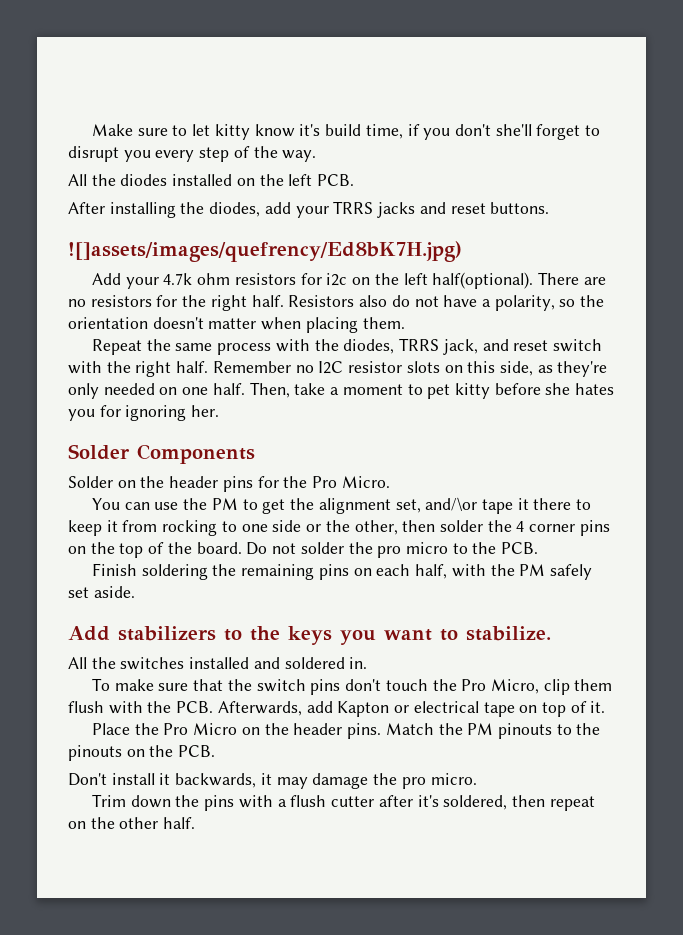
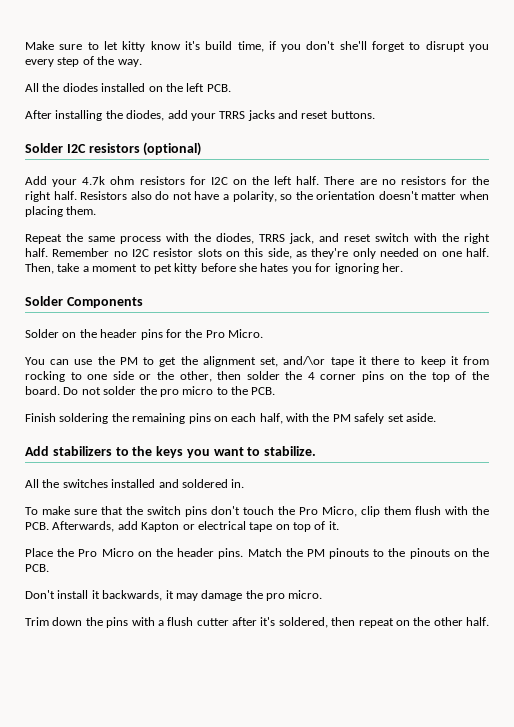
- ![]assets/images/quefrency/Ed8bK7H.jpg)
+ Solder I2C resistors (optional)
- Add your 4.7k ohm resistors for i2c on the left half(optional).
+ Add your 4.7k ohm resistors for I2C on the left half.

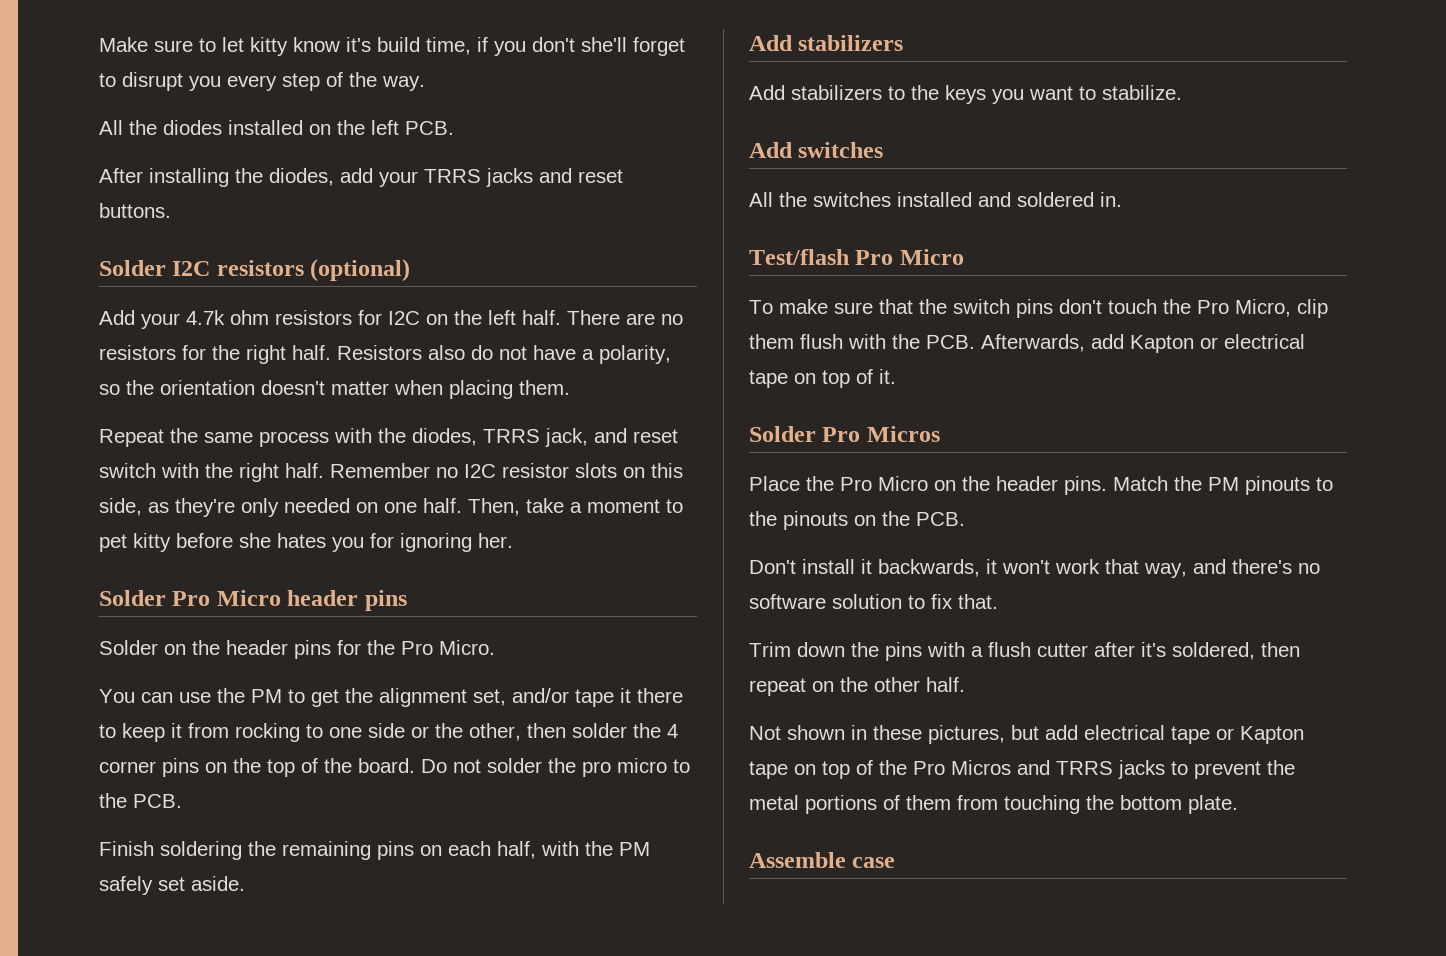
- Solder Components
+ Solder Pro Micro header pins
- You can use the PM to get the alignment set, and/\or tape it there to keep it from rocking to one side or the other, then solder the 4 corner pins on the top of the board.
+ You can use the PM to get the alignment set, and/or tape it there to keep it from rocking to one side or the other, then solder the 4 corner pins on the top of the board.
  Finish soldering the remaining pins on each half, with the PM safely set aside.
+ Add stabilizers
+ Add switches
+ Test/flash Pro Micro
+ Solder Pro Micros
- Don't install it backwards, it may damage the pro micro.
+ Don't install it backwards, it won't work that way, and there's no software solution to fix that.
+ Not shown in these pictures, but add electrical tape or Kapton tape on top of the Pro Micros and TRRS jacks to prevent the metal portions of them from touching the bottom plate.
+ Assemble case

